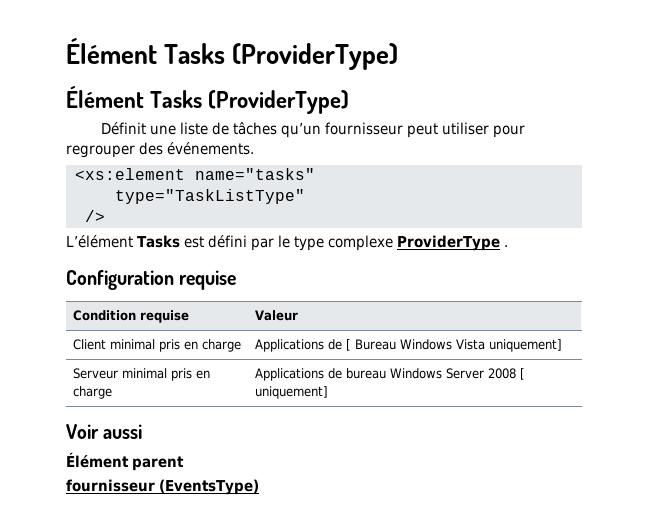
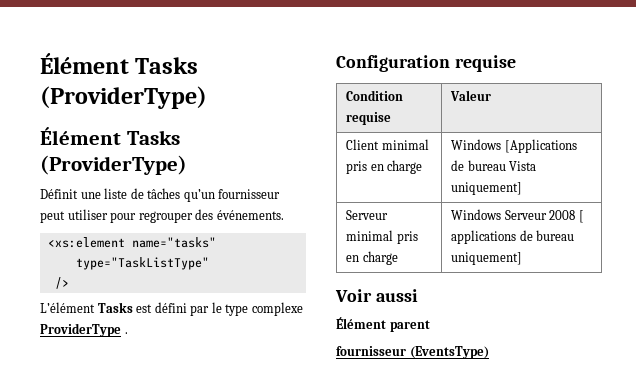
- Client minimal pris en charge | Applications de [ Bureau Windows Vista uniquement]
+ Client minimal pris en charge | Windows [Applications de bureau Vista uniquement]
- Serveur minimal pris en charge | Applications de bureau Windows Server 2008 [ uniquement]
+ Serveur minimal pris en charge | Windows Serveur 2008 [ applications de bureau uniquement]

